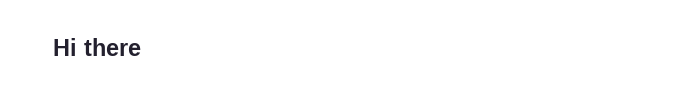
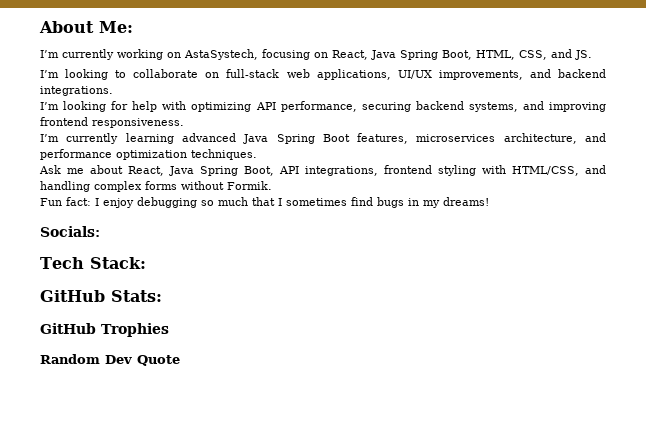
- Hi there
+ About Me:
+ I’m currently working on AstaSystech, focusing on React, Java Spring Boot, HTML, CSS, and JS.
+ I’m looking to collaborate on full-stack web applications, UI/UX improvements, and backend integrations.
+ I’m looking for help with optimizing API performance, securing backend systems, and improving frontend responsiveness.
+ I’m currently learning advanced Java Spring Boot features, microservices architecture, and performance optimization techniques.
+ Ask me about React, Java Spring Boot, API integrations, frontend styling with HTML/CSS, and handling complex forms without Formik.
+ Fun fact: I enjoy debugging so much that I sometimes find bugs in my dreams!
+ Socials:
+ Tech Stack:
+ GitHub Stats:
+ GitHub Trophies
+ Random Dev Quote

